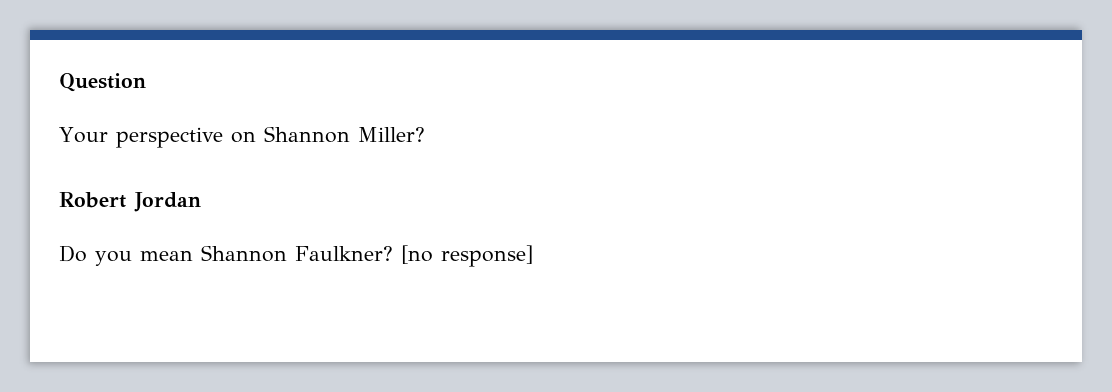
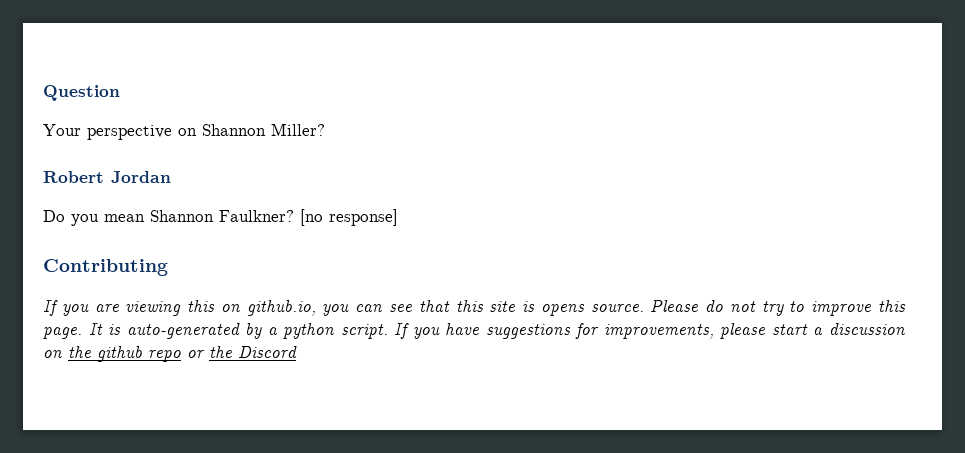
+ Contributing
+ If you are viewing this on github.io, you can see that this site is opens source. Please do not try to improve this page. It is auto-generated by a python script. If you have suggestions for improvements, please start a discussion on the github repo or the Discord

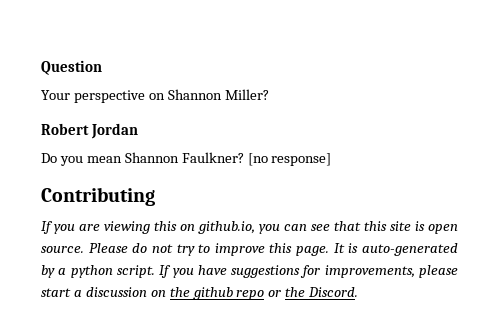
- If you are viewing this on github.io, you can see that this site is opens source.
+ If you are viewing this on github.io, you can see that this site is open source.
- If you have suggestions for improvements, please start a discussion on the github repo or the Discord
+ If you have suggestions for improvements, please start a discussion on the github repo or the Discord.

